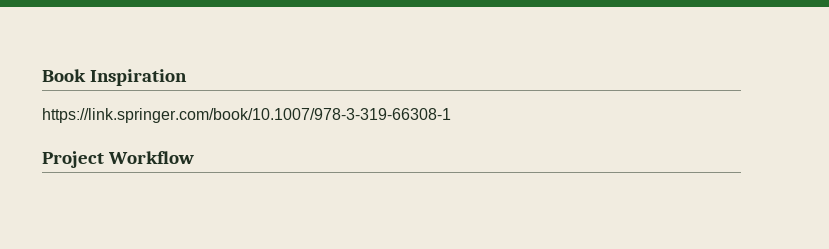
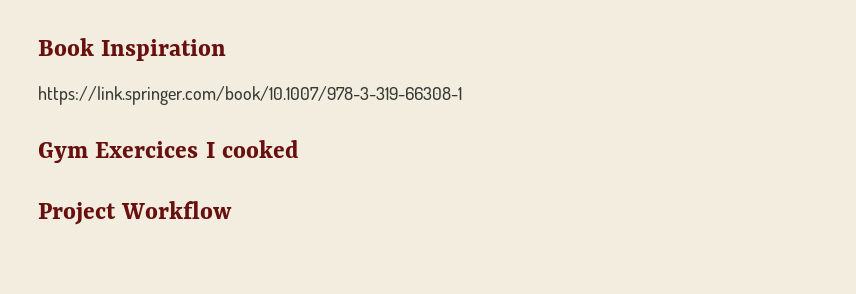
+ Gym Exercices I cooked

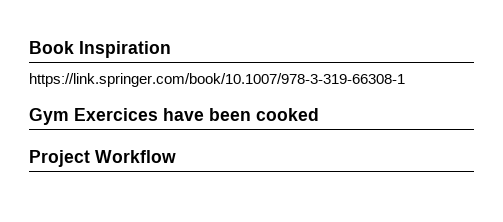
- Gym Exercices I cooked
+ Gym Exercices have been cooked

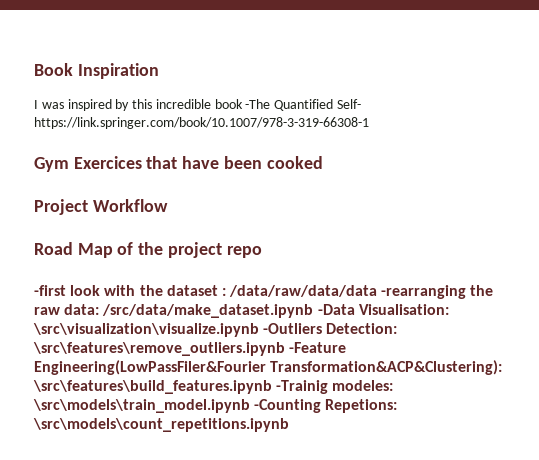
- https://link.springer.com/book/10.1007/978-3-319-66308-1
+ I was inspired by this incredible book -The Quantified Self- https://link.springer.com/book/10.1007/978-3-319-66308-1
- Gym Exercices have been cooked
+ Gym Exercices that have been cooked
+ Road Map of the project repo
+ -first look with the dataset : /data/raw/data/data -rearranging the raw data: /src/data/make_dataset.ipynb -Data Visualisation: \src\visualization\visualize.ipynb -Outliers Detection: \src\features\remove_outliers.ipynb -Feature Engineering(LowPassFiler&Fourier Transformation&ACP&Clustering): \src\features\build_features.ipynb -Trainig modeles: \src\models\train_model.ipynb -Counting Repetions: \src\models\count_repetitions.ipynb

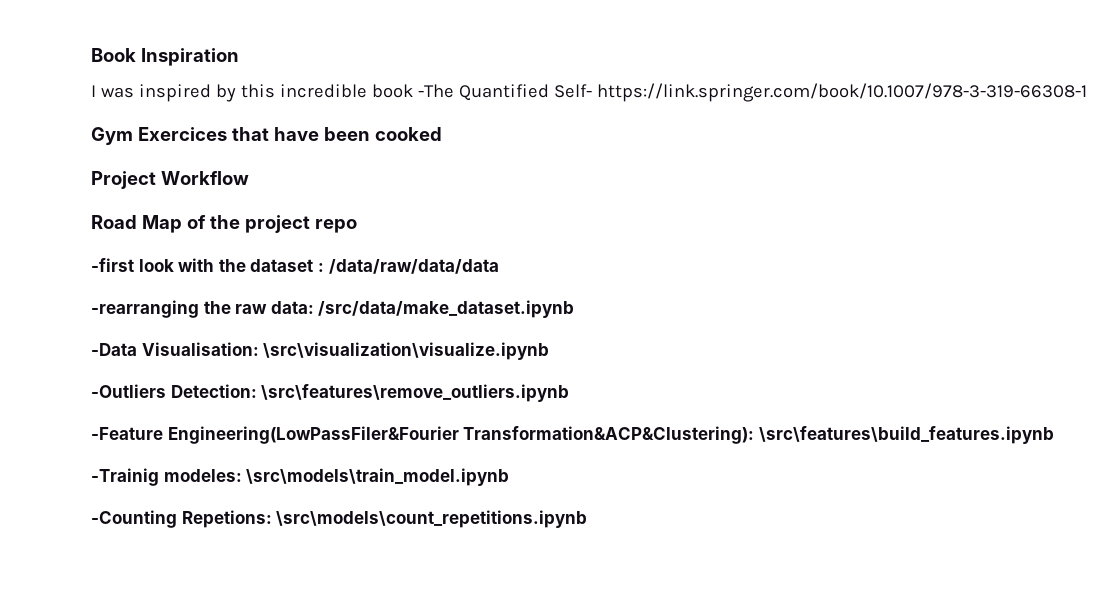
- -first look with the dataset : /data/raw/data/data -rearranging the raw data: /src/data/make_dataset.ipynb -Data Visualisation: \src\visualization\visualize.ipynb -Outliers Detection: \src\features\remove_outliers.ipynb -Feature Engineering(LowPassFiler&Fourier Transformation&ACP&Clustering): \src\features\build_features.ipynb -Trainig modeles: \src\models\train_model.ipynb -Counting Repetions: \src\models\count_repetitions.ipynb
+ -first look with the dataset : /data/raw/data/data
+ -rearranging the raw data: /src/data/make_dataset.ipynb
+ -Data Visualisation: \src\visualization\visualize.ipynb
+ -Outliers Detection: \src\features\remove_outliers.ipynb
+ -Feature Engineering(LowPassFiler&Fourier Transformation&ACP&Clustering): \src\features\build_features.ipynb
+ -Trainig modeles: \src\models\train_model.ipynb
+ -Counting Repetions: \src\models\count_repetitions.ipynb

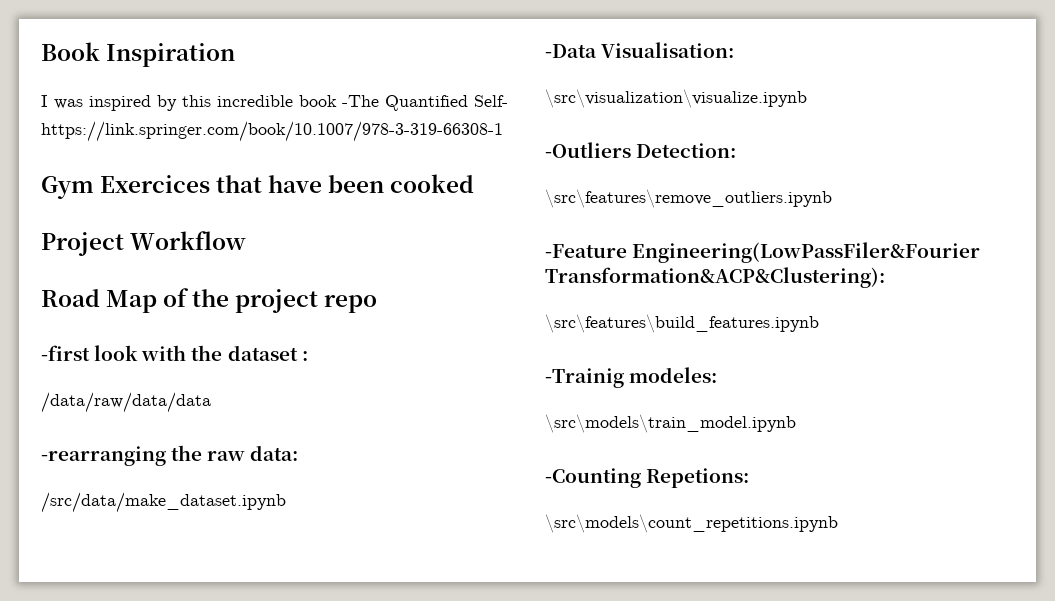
- -first look with the dataset : /data/raw/data/data
+ -first look with the dataset :
+ /data/raw/data/data
- -rearranging the raw data: /src/data/make_dataset.ipynb
+ -rearranging the raw data:
+ /src/data/make_dataset.ipynb
- -Data Visualisation: \src\visualization\visualize.ipynb
+ -Data Visualisation:
+ \src\visualization\visualize.ipynb
- -Outliers Detection: \src\features\remove_outliers.ipynb
+ -Outliers Detection:
+ \src\features\remove_outliers.ipynb
- -Feature Engineering(LowPassFiler&Fourier Transformation&ACP&Clustering): \src\features\build_features.ipynb
+ -Feature Engineering(LowPassFiler&Fourier Transformation&ACP&Clustering):
+ \src\features\build_features.ipynb
- -Trainig modeles: \src\models\train_model.ipynb
+ -Trainig modeles:
+ \src\models\train_model.ipynb
- -Counting Repetions: \src\models\count_repetitions.ipynb
+ -Counting Repetions:
+ \src\models\count_repetitions.ipynb

